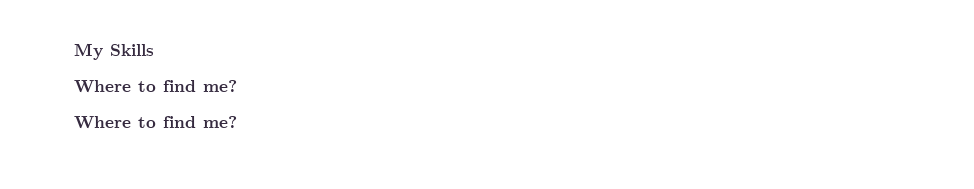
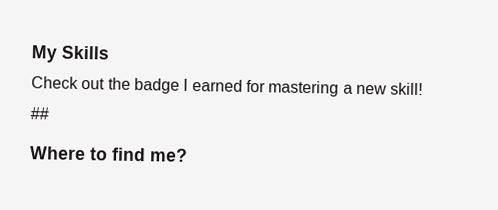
  My Skills
- Where to find me?
+ Check out the badge I earned for mastering a new skill!
+ ##

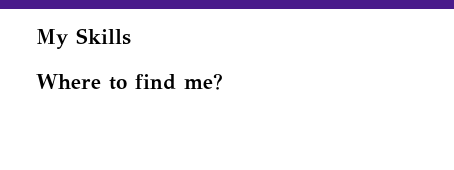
- Check out the badge I earned for mastering a new skill!
- ##

